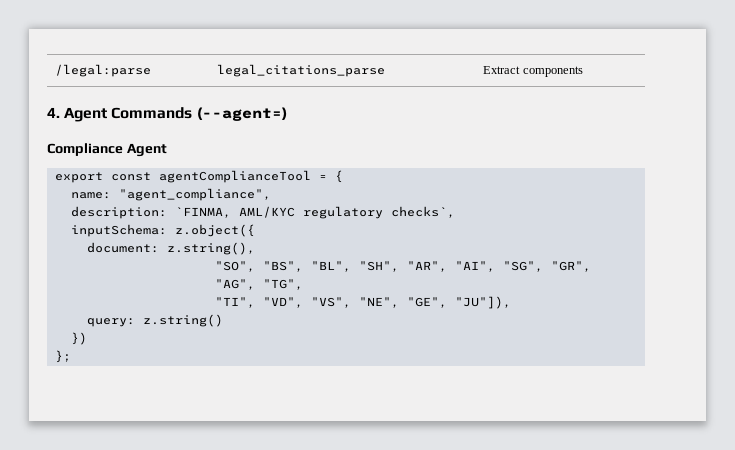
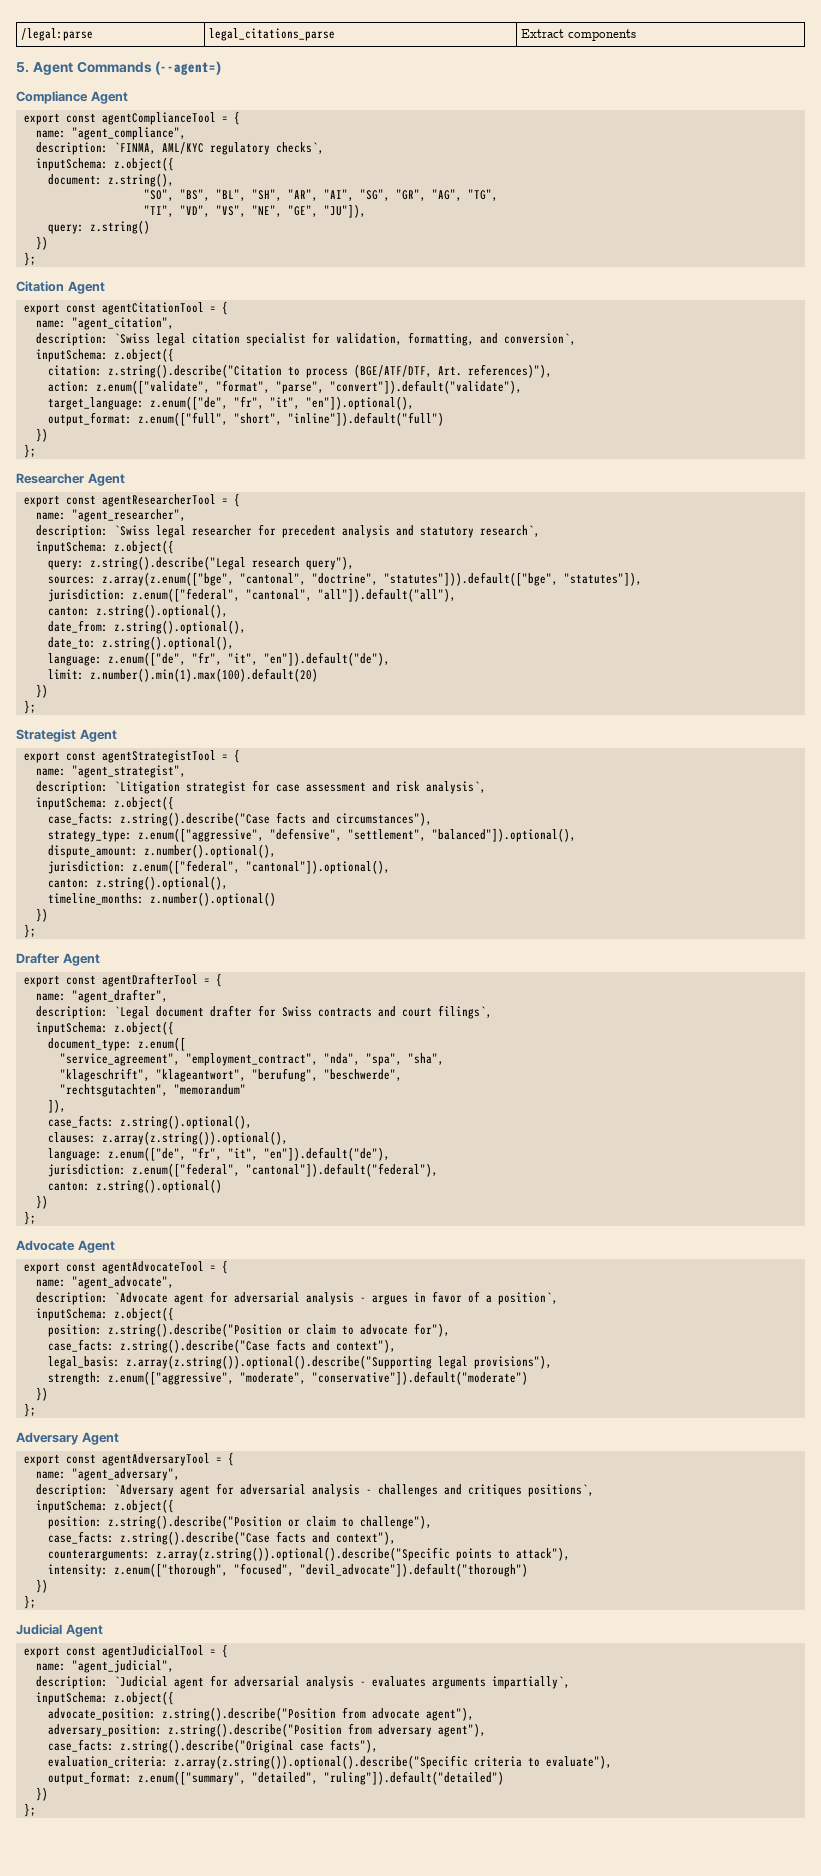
- 4. Agent Commands (--agent=)
+ 5. Agent Commands (--agent=)
+ Citation Agent
+ export const agentCitationTool = {
+ name: "agent_citation",
+ description: `Swiss legal citation specialist for validation, formatting, and conversion`,
+ inputSchema: z.object({
+ citation: z.string().describe("Citation to process (BGE/ATF/DTF, Art. references)"),
+ action: z.enum(["validate", "format", "parse", "convert"]).default("validate"),
+ target_language: z.enum(["de", "fr", "it", "en"]).optional(),
+ output_format: z.enum(["full", "short", "inline"]).default("full")
+ })
+ };
+ Researcher Agent
+ export const agentResearcherTool = {
+ name: "agent_researcher",
+ description: `Swiss legal researcher for precedent analysis and statutory research`,
+ inputSchema: z.object({
+ query: z.string().describe("Legal research query"),
+ sources: z.array(z.enum(["bge", "cantonal", "doctrine", "statutes"])).default(["bge", "statutes"]),
+ jurisdiction: z.enum(["federal", "cantonal", "all"]).default("all"),
+ canton: z.string().optional(),
+ date_from: z.string().optional(),
+ date_to: z.string().optional(),
+ language: z.enum(["de", "fr", "it", "en"]).default("de"),
+ limit: z.number().min(1).max(100).default(20)
+ })
+ };
+ Strategist Agent
+ export const agentStrategistTool = {
+ name: "agent_strategist",
+ description: `Litigation strategist for case assessment and risk analysis`,
+ inputSchema: z.object({
+ case_facts: z.string().describe("Case facts and circumstances"),
+ strategy_type: z.enum(["aggressive", "defensive", "settlement", "balanced"]).optional(),
+ dispute_amount: z.number().optional(),
+ jurisdiction: z.enum(["federal", "cantonal"]).optional(),
+ canton: z.string().optional(),
+ timeline_months: z.number().optional()
+ })
+ };
+ Drafter Agent
+ export const agentDrafterTool = {
+ name: "agent_drafter",
+ description: `Legal document drafter for Swiss contracts and court filings`,
+ inputSchema: z.object({
+ document_type: z.enum([
+ "service_agreement", "employment_contract", "nda", "spa", "sha",
+ "klageschrift", "klageantwort", "berufung", "beschwerde",
+ "rechtsgutachten", "memorandum"
+ ]),
+ case_facts: z.string().optional(),
+ clauses: z.array(z.string()).optional(),
+ language: z.enum(["de", "fr", "it", "en"]).default("de"),
+ jurisdiction: z.enum(["federal", "cantonal"]).default("federal"),
+ canton: z.string().optional()
+ })
+ };
+ Advocate Agent
+ export const agentAdvocateTool = {
+ name: "agent_advocate",
+ description: `Advocate agent for adversarial analysis - argues in favor of a position`,
+ inputSchema: z.object({
+ position: z.string().describe("Position or claim to advocate for"),
+ case_facts: z.string().describe("Case facts and context"),
+ legal_basis: z.array(z.string()).optional().describe("Supporting legal provisions"),
+ strength: z.enum(["aggressive", "moderate", "conservative"]).default("moderate")
+ })
+ };
+ Adversary Agent
+ export const agentAdversaryTool = {
+ name: "agent_adversary",
+ description: `Adversary agent for adversarial analysis - challenges and critiques positions`,
+ inputSchema: z.object({
+ position: z.string().describe("Position or claim to challenge"),
+ case_facts: z.string().describe("Case facts and context"),
+ counterarguments: z.array(z.string()).optional().describe("Specific points to attack"),
+ intensity: z.enum(["thorough", "focused", "devil_advocate"]).default("thorough")
+ })
+ };
+ Judicial Agent
+ export const agentJudicialTool = {
+ name: "agent_judicial",
+ description: `Judicial agent for adversarial analysis - evaluates arguments impartially`,
+ inputSchema: z.object({
+ advocate_position: z.string().describe("Position from advocate agent"),
+ adversary_position: z.string().describe("Position from adversary agent"),
+ case_facts: z.string().describe("Original case facts"),
+ evaluation_criteria: z.array(z.string()).optional().describe("Specific criteria to evaluate"),
+ output_format: z.enum(["summary", "detailed", "ruling"]).default("detailed")
+ })
+ };

